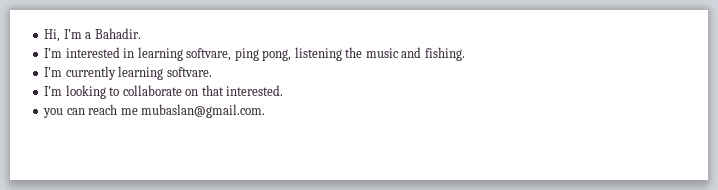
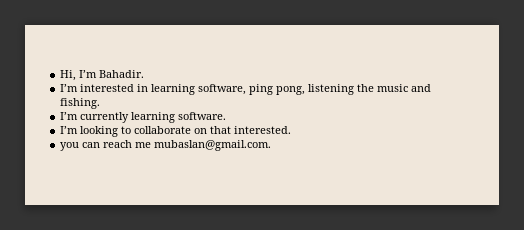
- Hi, I’m a Bahadir.
+ Hi, I’m Bahadir.
- I’m interested in learning softvare, ping pong, listening the music and fishing.
+ I’m interested in learning software, ping pong, listening the music and fishing.
- I’m currently learning softvare.
+ I’m currently learning software.

